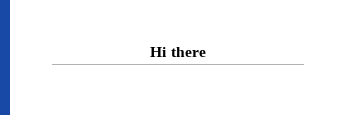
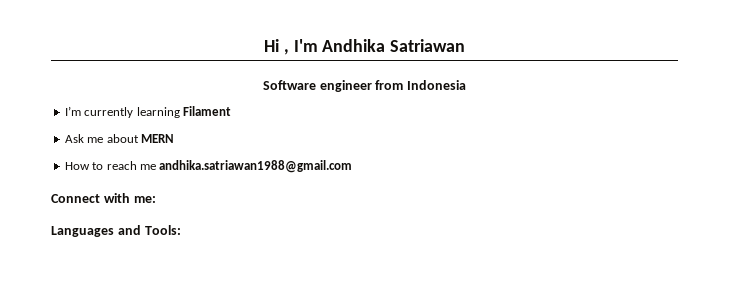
- Hi there
+ Hi , I'm Andhika Satriawan
+ Software engineer from Indonesia
+ I’m currently learning Filament
+ Ask me about MERN
+ How to reach me andhika.satriawan1988@gmail.com
+ Connect with me:
+ Languages and Tools:

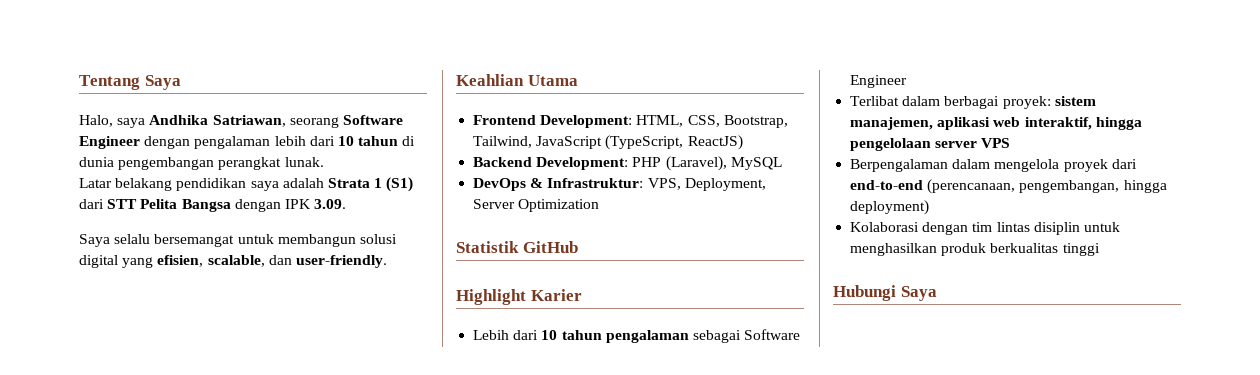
- Hi , I'm Andhika Satriawan
- Software engineer from Indonesia
- I’m currently learning Filament
- Ask me about MERN
- How to reach me andhika.satriawan1988@gmail.com
- Connect with me:
- Languages and Tools:
+ Tentang Saya
+ Halo, saya Andhika Satriawan, seorang Software Engineer dengan pengalaman lebih dari 10 tahun di dunia pengembangan perangkat lunak.
+ Latar belakang pendidikan saya adalah Strata 1 (S1) dari STT Pelita Bangsa dengan IPK 3.09.
+ Saya selalu bersemangat untuk membangun solusi digital yang efisien, scalable, dan user-friendly.
+ Keahlian Utama
+ Frontend Development: HTML, CSS, Bootstrap, Tailwind, JavaScript (TypeScript, ReactJS)
+ Backend Development: PHP (Laravel), MySQL
+ DevOps & Infrastruktur: VPS, Deployment, Server Optimization
+ Statistik GitHub
+ Highlight Karier
+ Lebih dari 10 tahun pengalaman sebagai Software Engineer
+ Terlibat dalam berbagai proyek: sistem manajemen, aplikasi web interaktif, hingga pengelolaan server VPS
+ Berpengalaman dalam mengelola proyek dari end-to-end (perencanaan, pengembangan, hingga deployment)
+ Kolaborasi dengan tim lintas disiplin untuk menghasilkan produk berkualitas tinggi
+ Hubungi Saya

